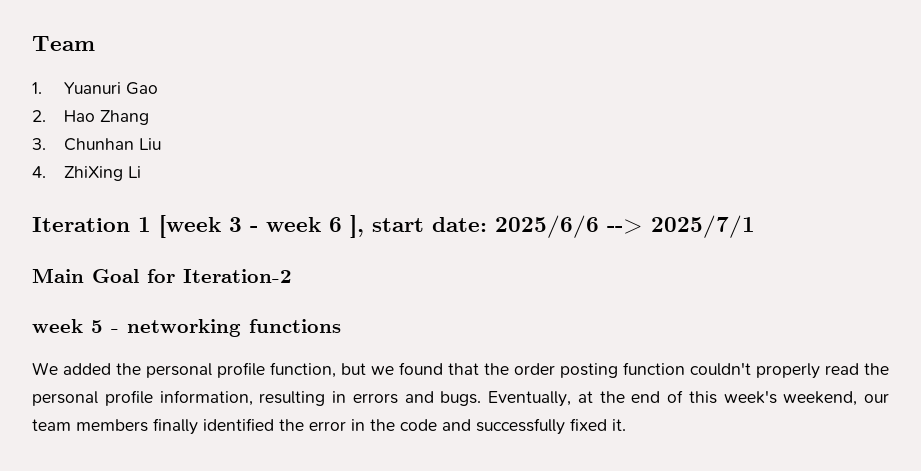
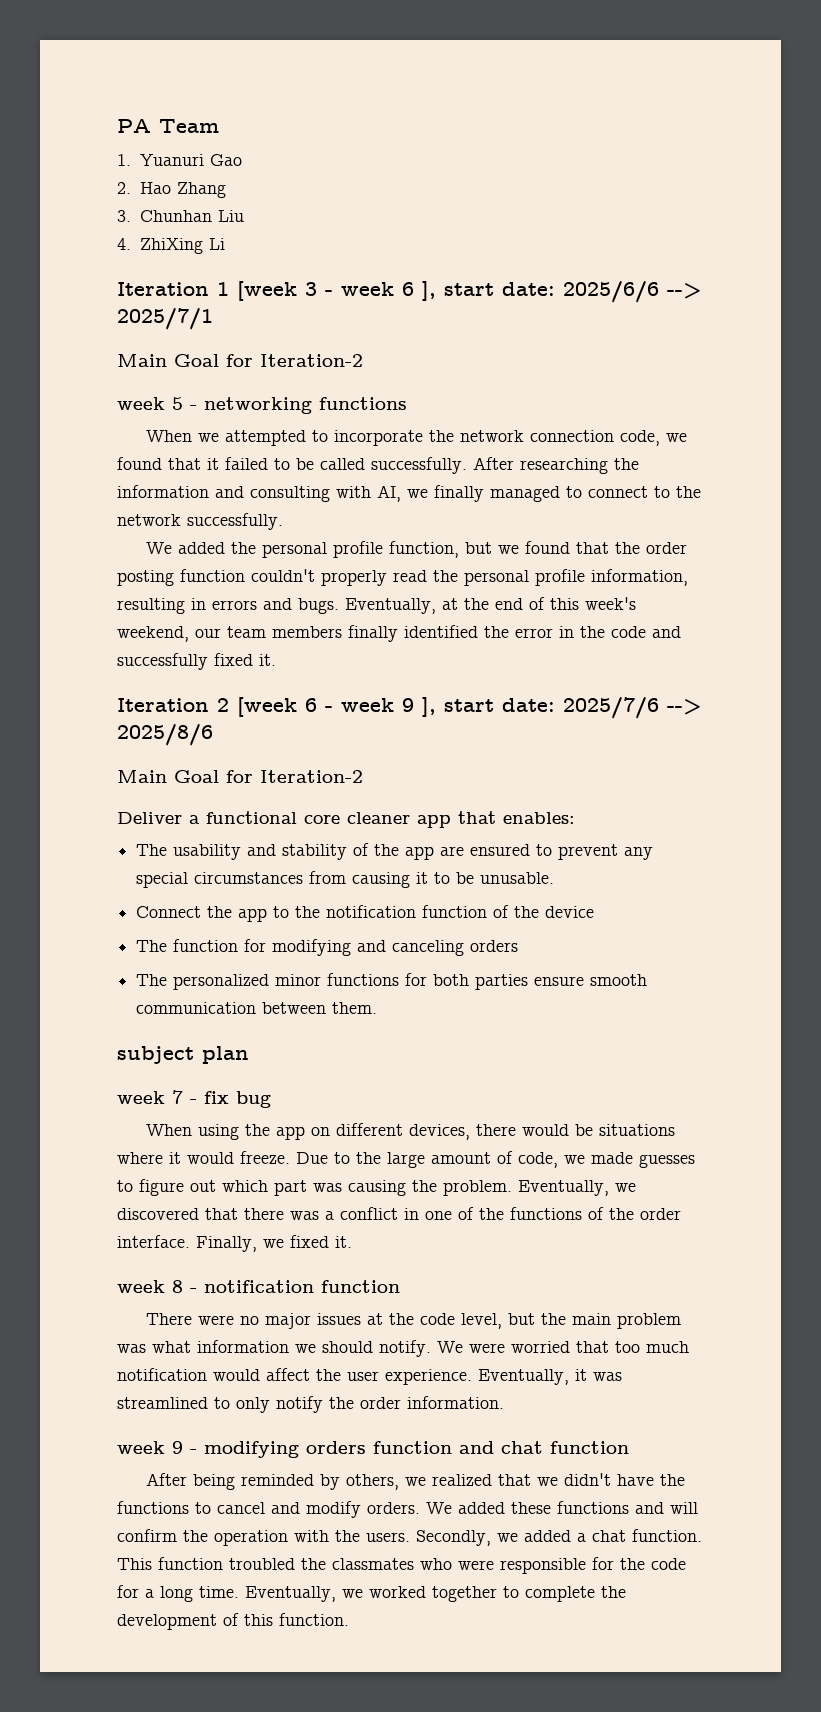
- Team
+ PA Team
+ When we attempted to incorporate the network connection code, we found that it failed to be called successfully. After researching the information and consulting with AI, we finally managed to connect to the network successfully.
+ Iteration 2 [week 6 - week 9 ], start date: 2025/7/6 --> 2025/8/6
+ Main Goal for Iteration-2
+ Deliver a functional core cleaner app that enables:
+ The usability and stability of the app are ensured to prevent any special circumstances from causing it to be unusable.
+ Connect the app to the notification function of the device
+ The function for modifying and canceling orders
+ The personalized minor functions for both parties ensure smooth communication between them.
+ subject plan
+ week 7 - fix bug
+ When using the app on different devices, there would be situations where it would freeze. Due to the large amount of code, we made guesses to figure out which part was causing the problem. Eventually, we discovered that there was a conflict in one of the functions of the order interface. Finally, we fixed it.
+ week 8 - notification function
+ There were no major issues at the code level, but the main problem was what information we should notify. We were worried that too much notification would affect the user experience. Eventually, it was streamlined to only notify the order information.
+ week 9 - modifying orders function and chat function
+ After being reminded by others, we realized that we didn't have the functions to cancel and modify orders. We added these functions and will confirm the operation with the users. Secondly, we added a chat function. This function troubled the classmates who were responsible for the code for a long time. Eventually, we worked together to complete the development of this function.

